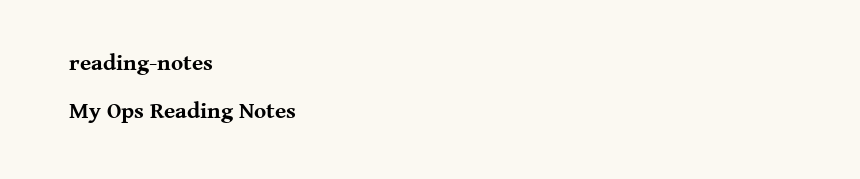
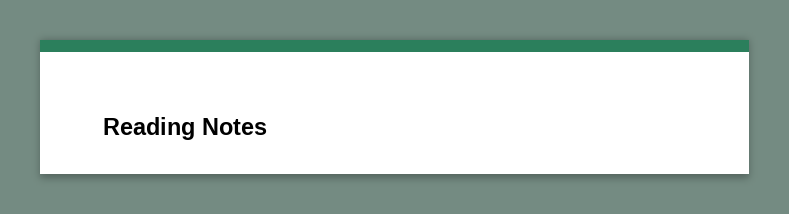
- reading-notes
- My Ops Reading Notes
+ Reading Notes

